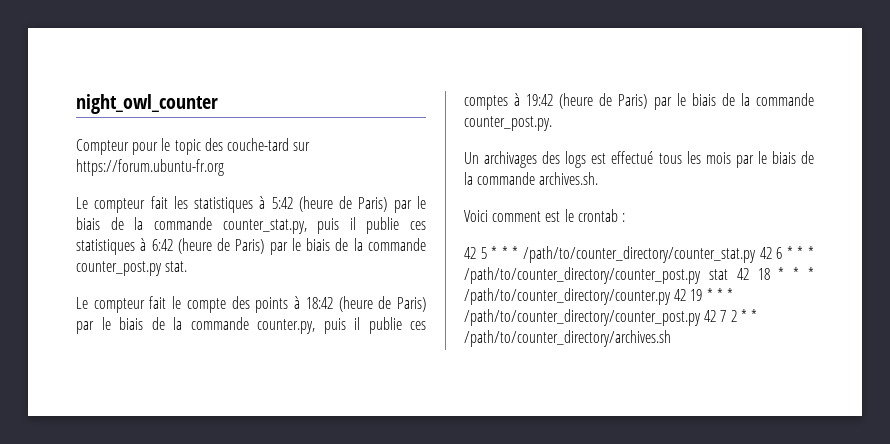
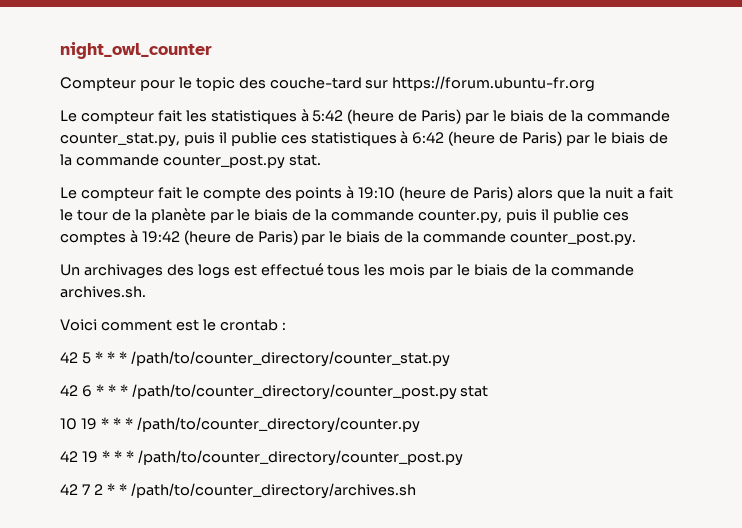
- Le compteur fait le compte des points à 18:42 (heure de Paris) par le biais de la commande counter.py, puis il publie ces comptes à 19:42 (heure de Paris) par le biais de la commande counter_post.py.
+ Le compteur fait le compte des points à 19:10 (heure de Paris) alors que la nuit a fait le tour de la planète par le biais de la commande counter.py, puis il publie ces comptes à 19:42 (heure de Paris) par le biais de la commande counter_post.py.
- 42 5 * * * /path/to/counter_directory/counter_stat.py 42 6 * * * /path/to/counter_directory/counter_post.py stat 42 18 * * * /path/to/counter_directory/counter.py 42 19 * * * /path/to/counter_directory/counter_post.py 42 7 2 * * /path/to/counter_directory/archives.sh
+ 42 5 * * * /path/to/counter_directory/counter_stat.py
+ 42 6 * * * /path/to/counter_directory/counter_post.py stat
+ 10 19 * * * /path/to/counter_directory/counter.py
+ 42 19 * * * /path/to/counter_directory/counter_post.py
+ 42 7 2 * * /path/to/counter_directory/archives.sh

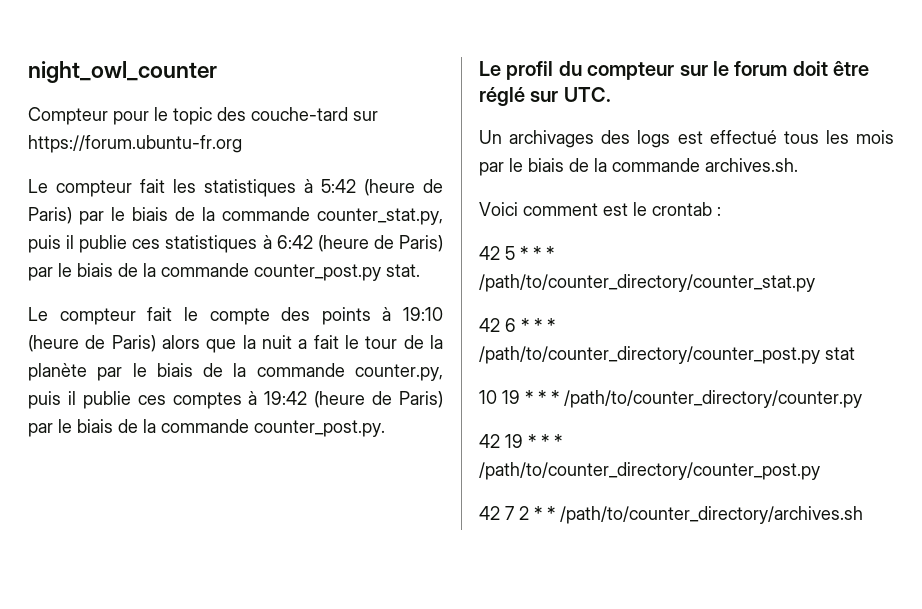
+ Le profil du compteur sur le forum doit être réglé sur UTC.

